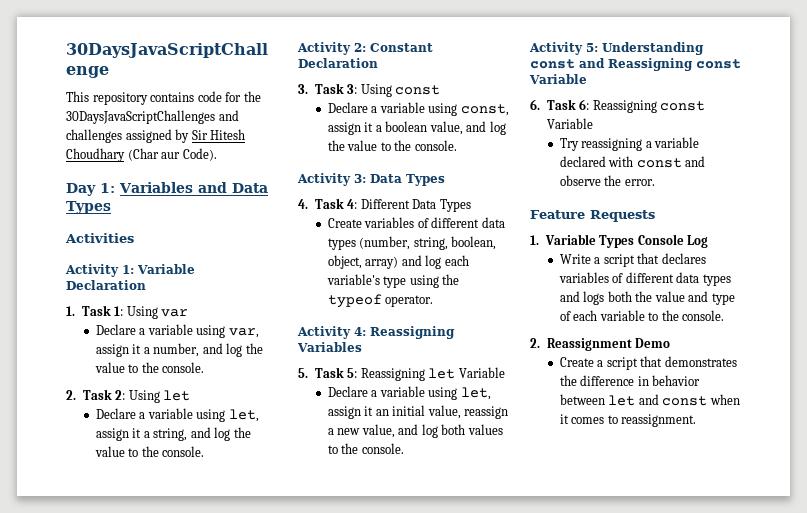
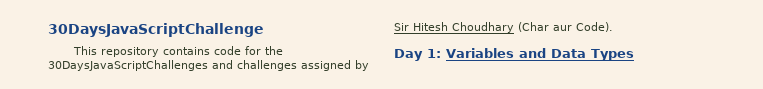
- Activities
- Activity 1: Variable Declaration
- 1. Task 1: Using var
- Declare a variable using var, assign it a number, and log the value to the console.
- 2. Task 2: Using let
- Declare a variable using let, assign it a string, and log the value to the console.
- Activity 2: Constant Declaration
- 3. Task 3: Using const
- Declare a variable using const, assign it a boolean value, and log the value to the console.
- Activity 3: Data Types
- 4. Task 4: Different Data Types
- Create variables of different data types (number, string, boolean, object, array) and log each variable's type using the typeof operator.
- Activity 4: Reassigning Variables
- 5. Task 5: Reassigning let Variable
- Declare a variable using let, assign it an initial value, reassign a new value, and log both values to the console.
- Activity 5: Understanding const and Reassigning const Variable
- 6. Task 6: Reassigning const Variable
- Try reassigning a variable declared with const and observe the error.
- Feature Requests
- 1. Variable Types Console Log
- Write a script that declares variables of different data types and logs both the value and type of each variable to the console.
- 2. Reassignment Demo
- Create a script that demonstrates the difference in behavior between let and const when it comes to reassignment.

